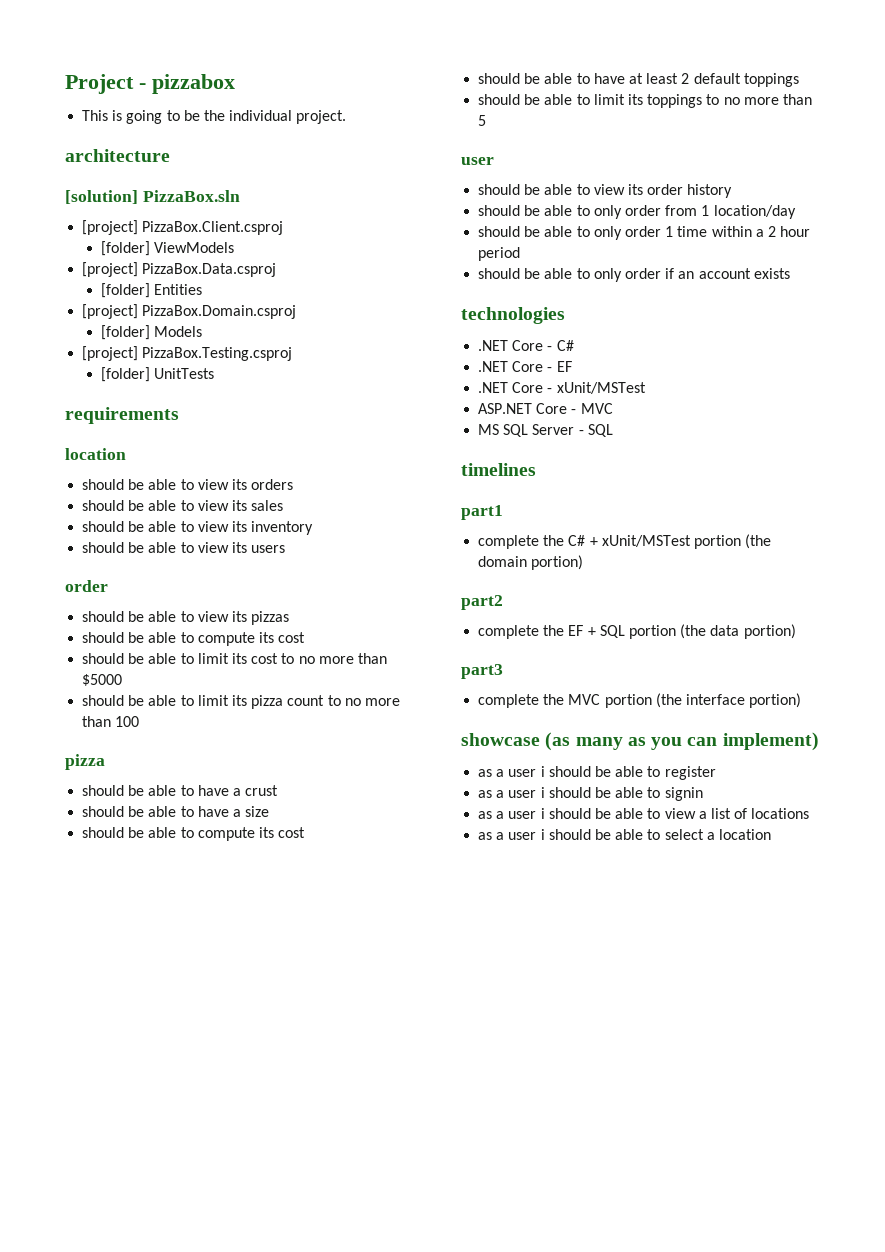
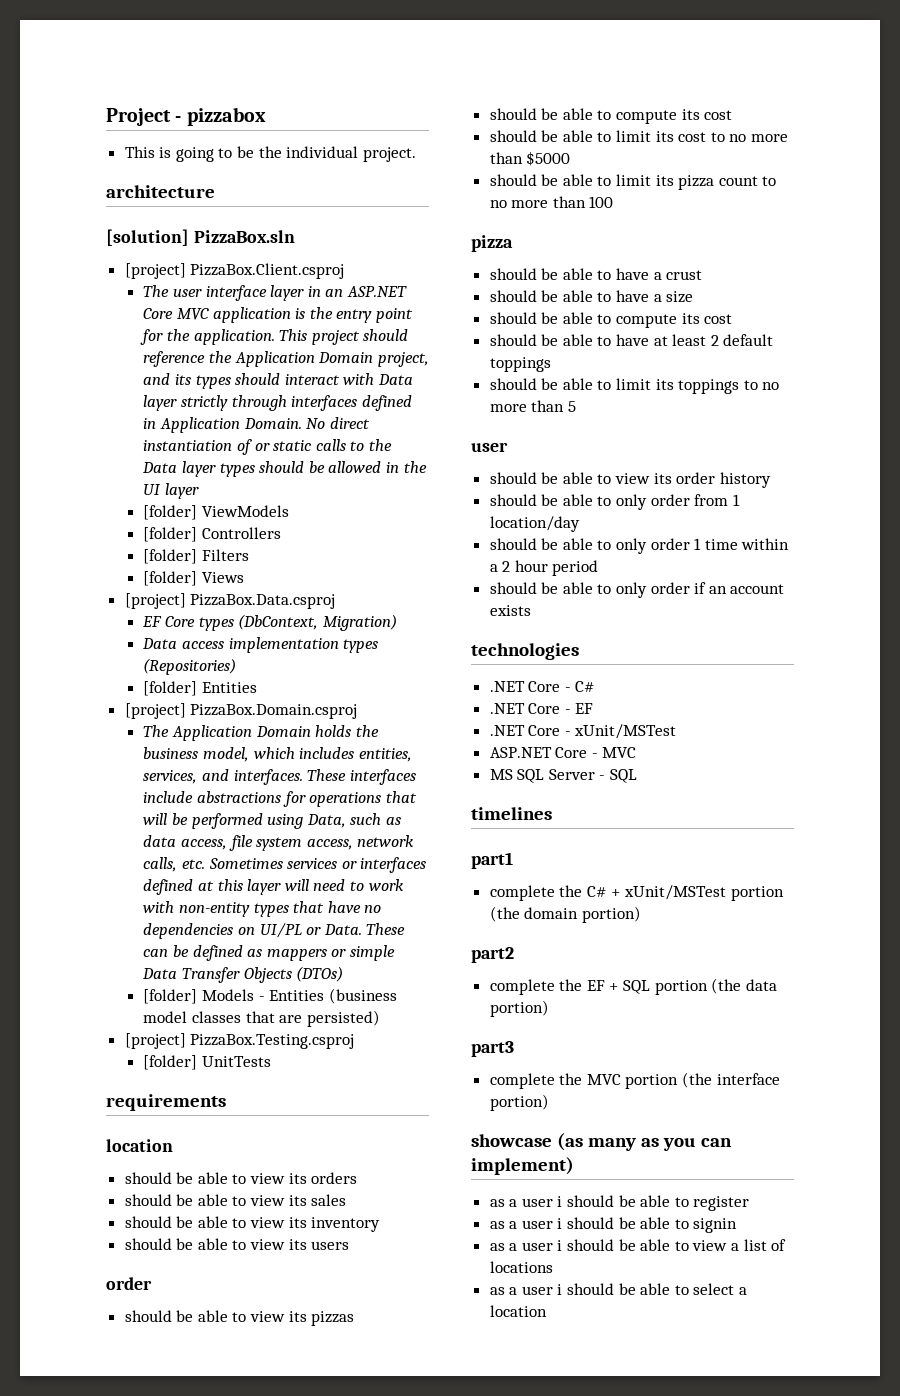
+ The user interface layer in an ASP.NET Core MVC application is the entry point for the application. This project should reference the Application Domain project, and its types should interact with Data layer strictly through interfaces defined in Application Domain. No direct instantiation of or static calls to the Data layer types should be allowed in the UI layer
  [folder] ViewModels
+ [folder] Controllers
+ [folder] Filters
+ [folder] Views
  [project] PizzaBox.Data.csproj
+ EF Core types (DbContext, Migration)
+ Data access implementation types (Repositories)
  [folder] Entities
  [project] PizzaBox.Domain.csproj
- [folder] Models
+ The Application Domain holds the business model, which includes entities, services, and interfaces. These interfaces include abstractions for operations that will be performed using Data, such as data access, file system access, network calls, etc. Sometimes services or interfaces defined at this layer will need to work with non-entity types that have no dependencies on UI/PL or Data. These can be defined as mappers or simple Data Transfer Objects (DTOs)
+ [folder] Models - Entities (business model classes that are persisted)

